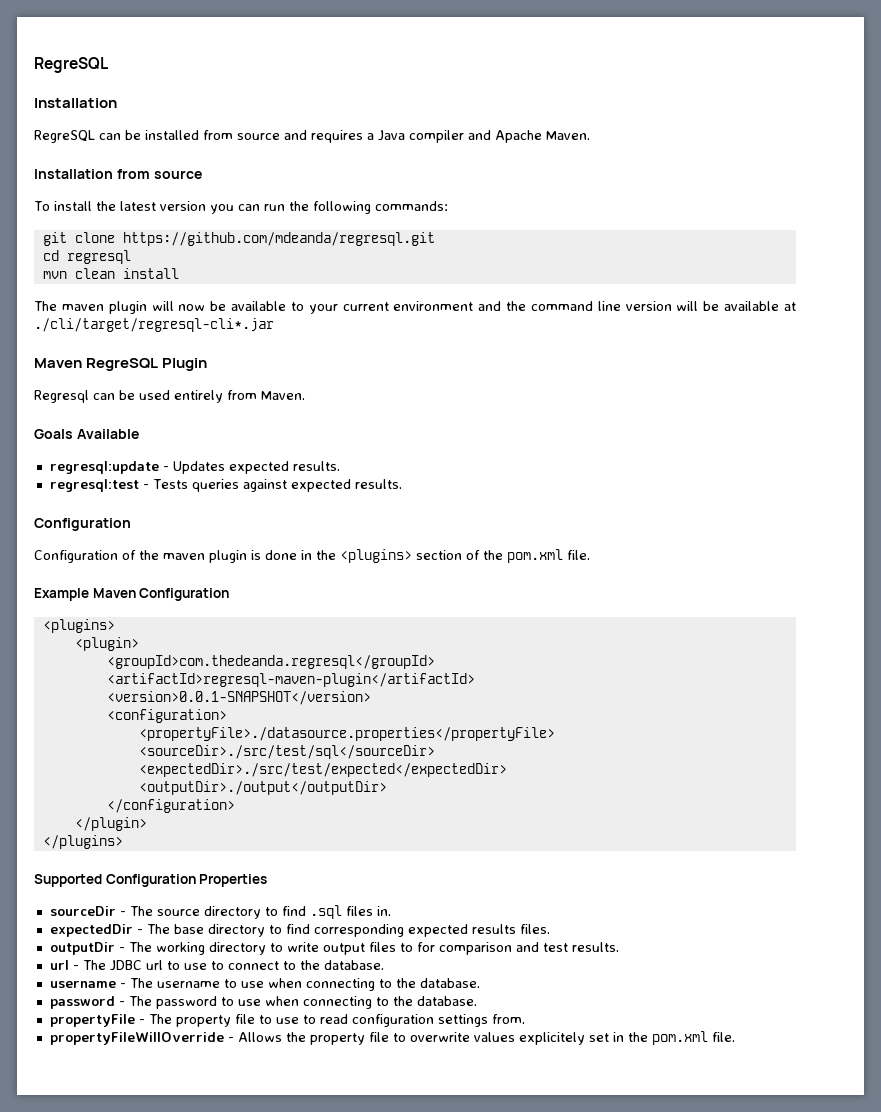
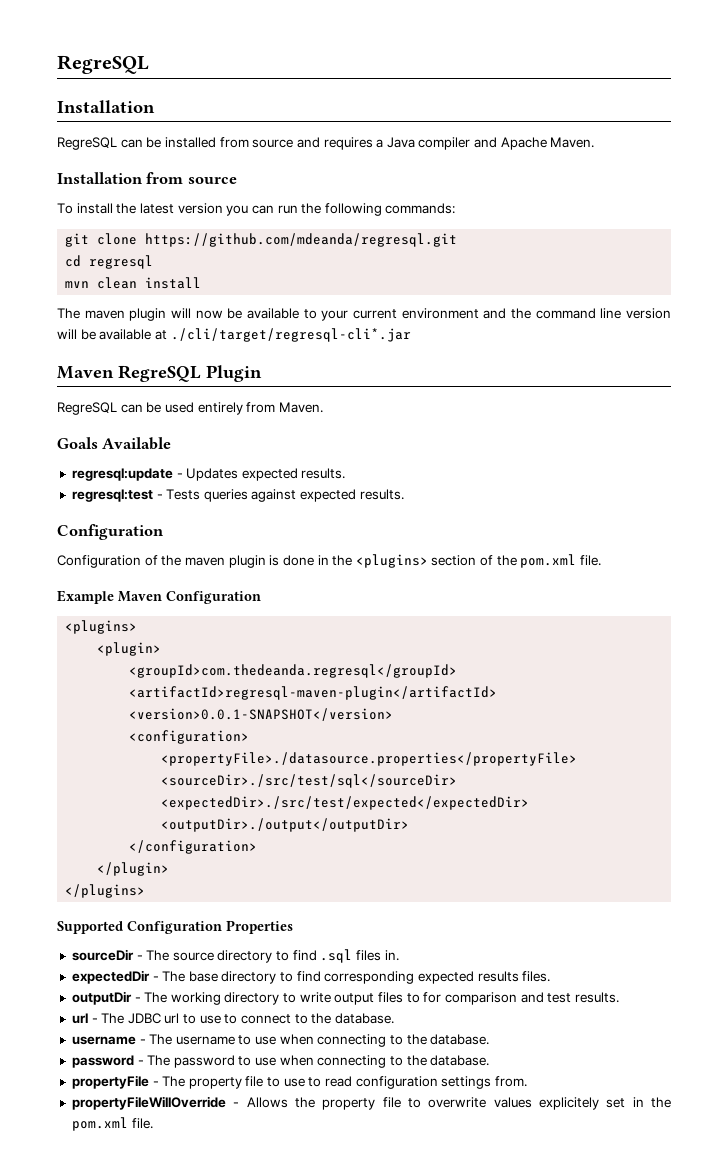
- Regresql can be used entirely from Maven.
+ RegreSQL can be used entirely from Maven.

